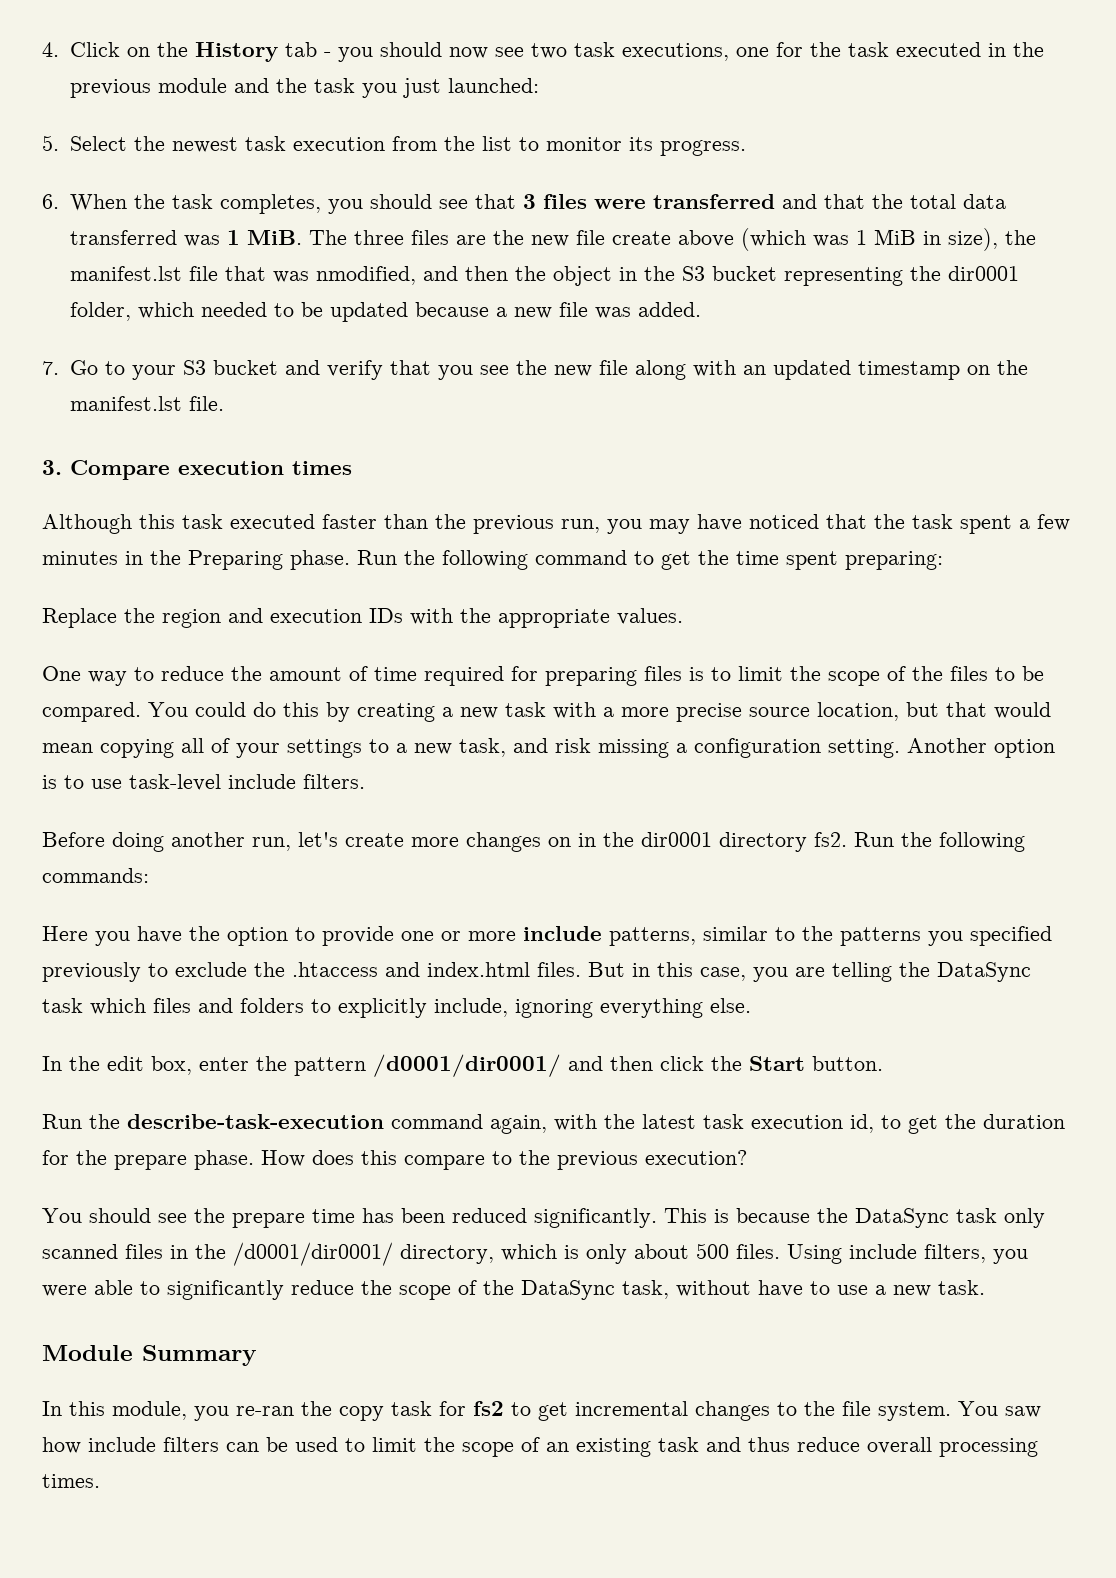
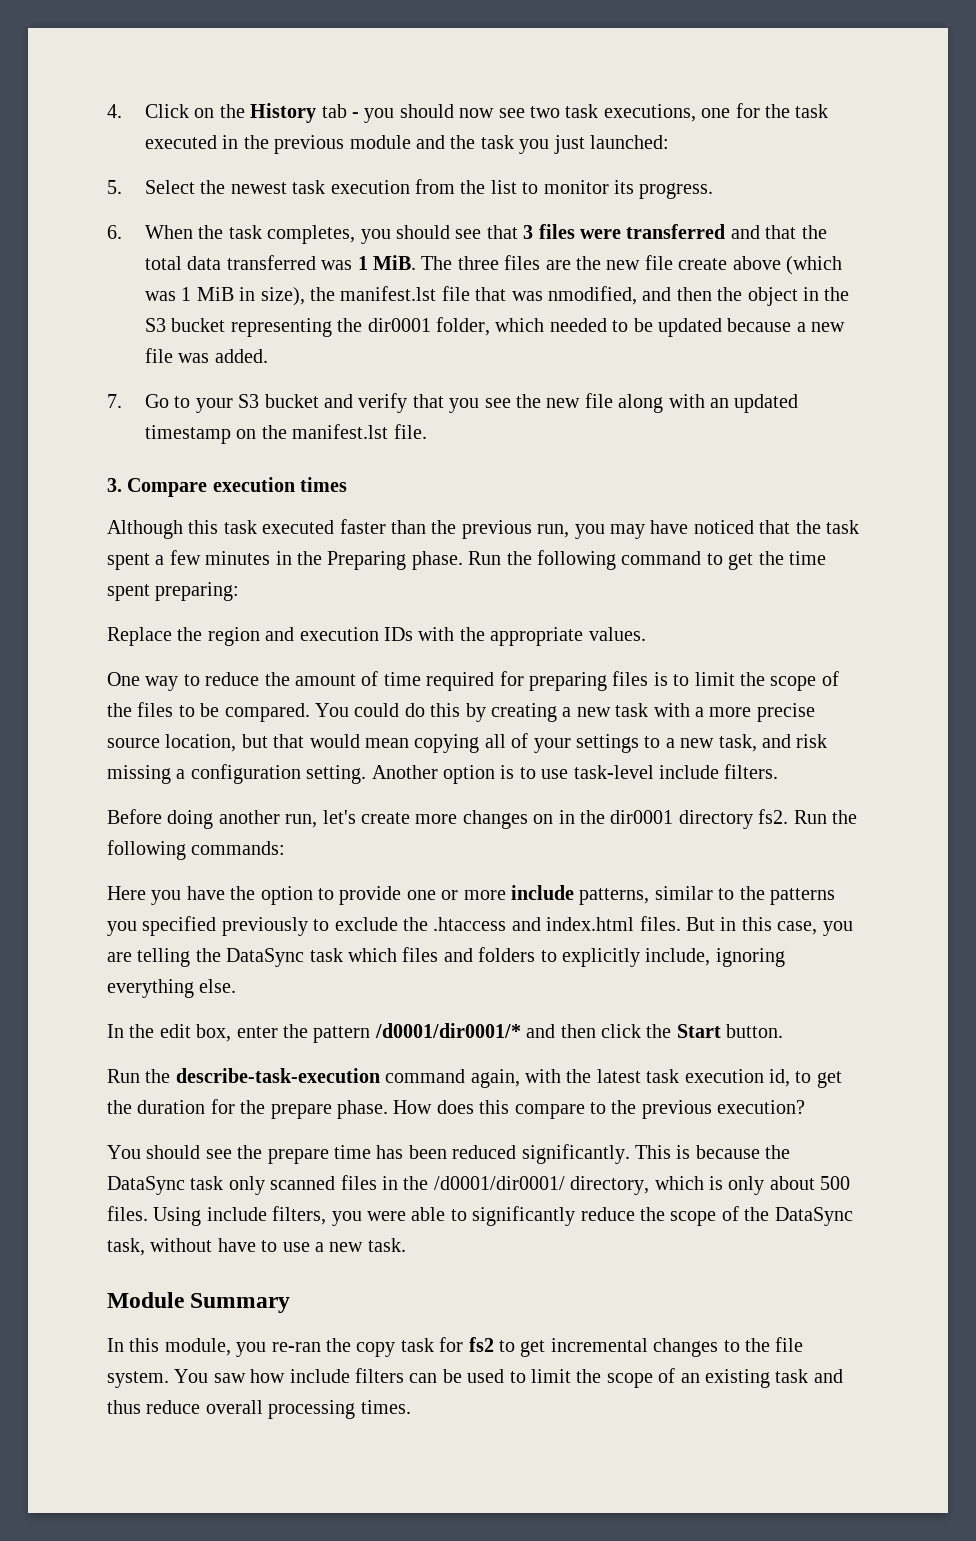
- In the edit box, enter the pattern /d0001/dir0001/ and then click the Start button.
+ In the edit box, enter the pattern /d0001/dir0001/* and then click the Start button.

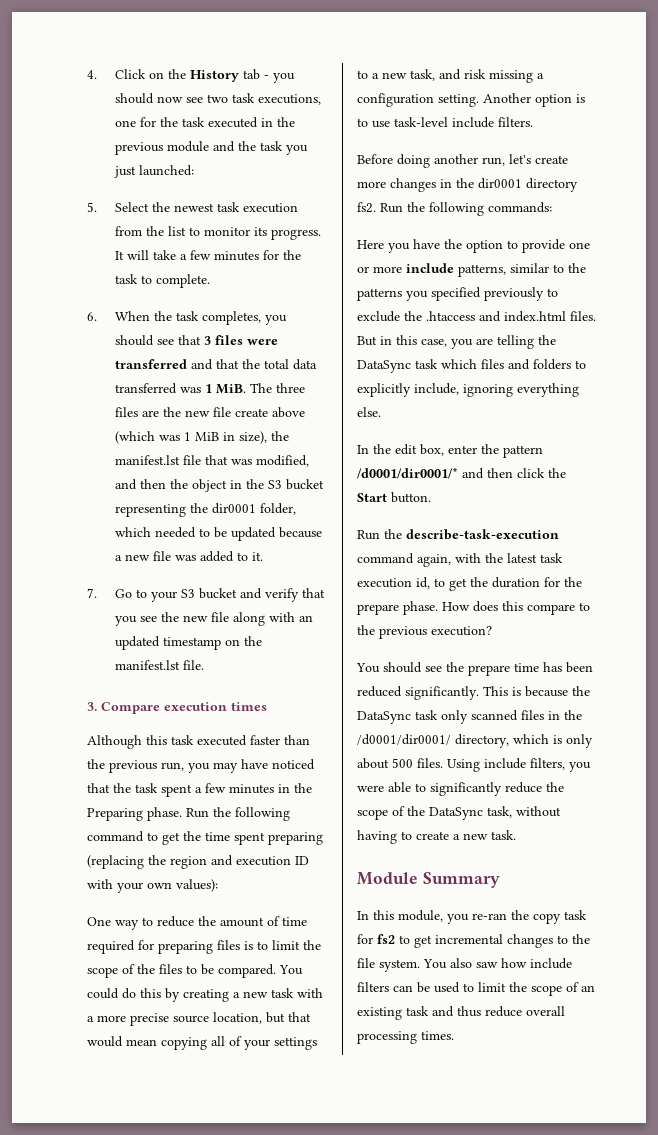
+ It will take a few minutes for the task to complete.
- 6. When the task completes, you should see that 3 files were transferred and that the total data transferred was 1 MiB. The three files are the new file create above (which was 1 MiB in size), the manifest.lst file that was nmodified, and then the object in the S3 bucket representing the dir0001 folder, which needed to be updated because a new file was added.
+ 6. When the task completes, you should see that 3 files were transferred and that the total data transferred was 1 MiB. The three files are the new file create above (which was 1 MiB in size), the manifest.lst file that was modified, and then the object in the S3 bucket representing the dir0001 folder, which needed to be updated because a new file was added to it.
- Run the following command to get the time spent preparing:
- Replace the region and execution IDs with the appropriate values.
+ Run the following command to get the time spent preparing (replacing the region and execution ID with your own values):
- Before doing another run, let's create more changes on in the dir0001 directory fs2.
+ Before doing another run, let's create more changes in the dir0001 directory fs2.
- Using include filters, you were able to significantly reduce the scope of the DataSync task, without have to use a new task.
+ Using include filters, you were able to significantly reduce the scope of the DataSync task, without having to create a new task.
- You saw how include filters can be used to limit the scope of an existing task and thus reduce overall processing times.
+ You also saw how include filters can be used to limit the scope of an existing task and thus reduce overall processing times.

